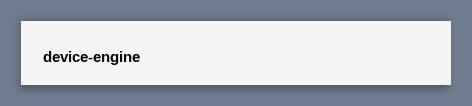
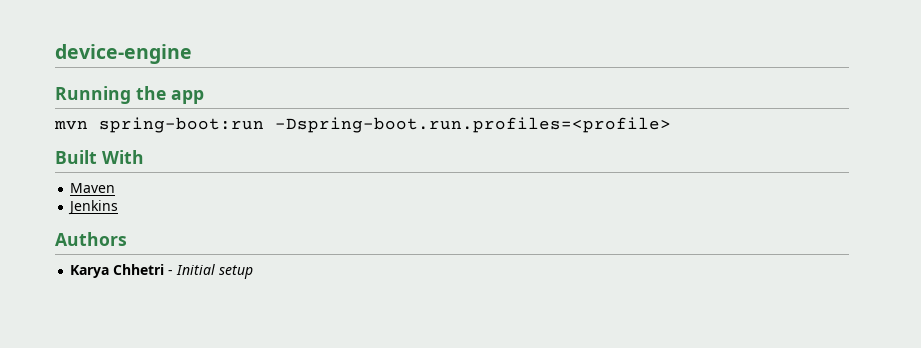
+ Running the app
+ mvn spring-boot:run -Dspring-boot.run.profiles=<profile>
+ Built With
+ Maven
+ Jenkins
+ Authors
+ Karya Chhetri - Initial setup

